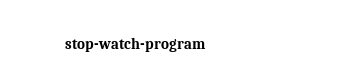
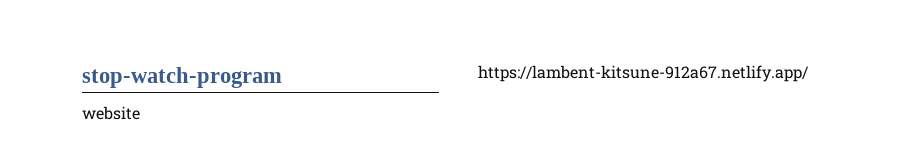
+ website https://lambent-kitsune-912a67.netlify.app/

